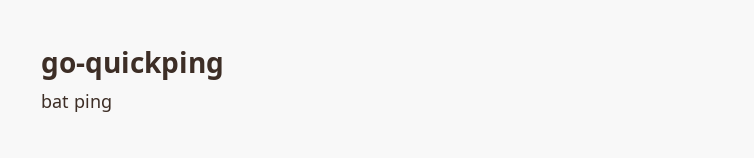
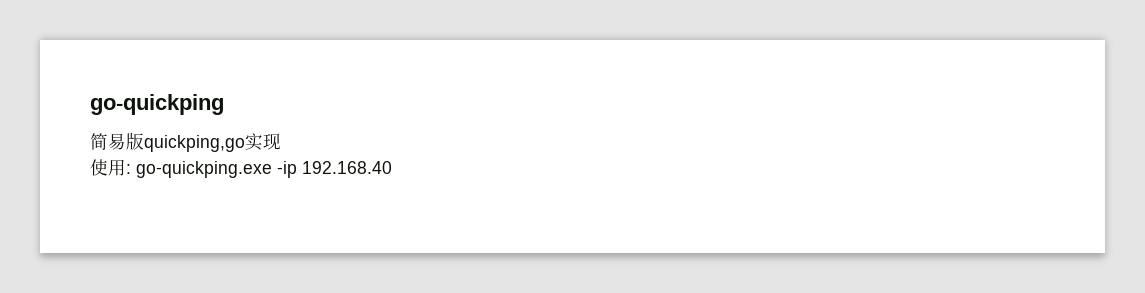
- bat ping
+ 简易版quickping,go实现
+ 使用: go-quickping.exe -ip 192.168.40

